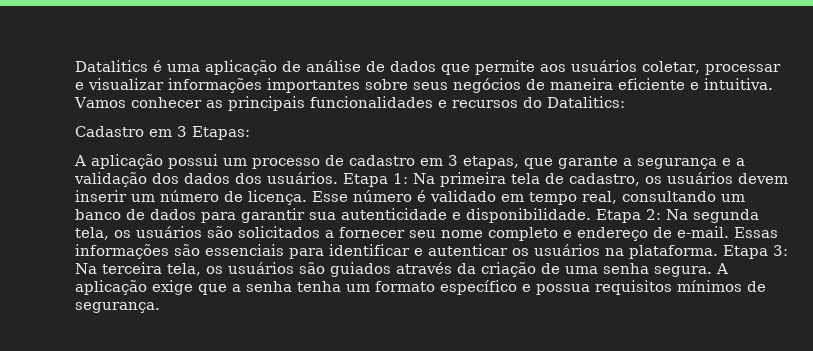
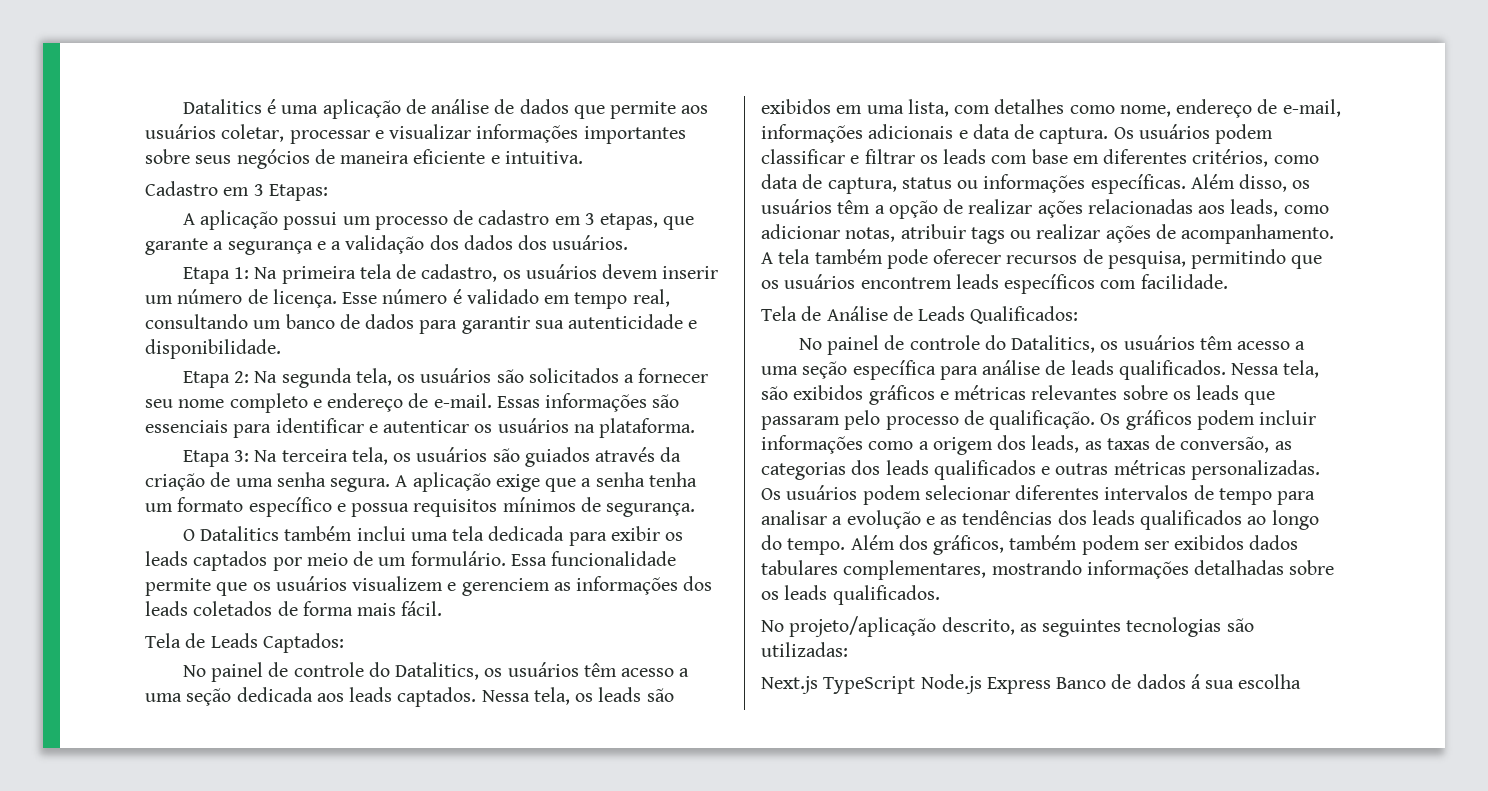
- Vamos conhecer as principais funcionalidades e recursos do Datalitics:
- A aplicação possui um processo de cadastro em 3 etapas, que garante a segurança e a validação dos dados dos usuários. Etapa 1: Na primeira tela de cadastro, os usuários devem inserir um número de licença.
+ A aplicação possui um processo de cadastro em 3 etapas, que garante a segurança e a validação dos dados dos usuários.
+ Etapa 1: Na primeira tela de cadastro, os usuários devem inserir um número de licença.
- Esse número é validado em tempo real, consultando um banco de dados para garantir sua autenticidade e disponibilidade. Etapa 2: Na segunda tela, os usuários são solicitados a fornecer seu nome completo e endereço de e-mail.
+ Esse número é validado em tempo real, consultando um banco de dados para garantir sua autenticidade e disponibilidade.
+ Etapa 2: Na segunda tela, os usuários são solicitados a fornecer seu nome completo e endereço de e-mail.
- Essas informações são essenciais para identificar e autenticar os usuários na plataforma. Etapa 3: Na terceira tela, os usuários são guiados através da criação de uma senha segura.
+ Essas informações são essenciais para identificar e autenticar os usuários na plataforma.
+ Etapa 3: Na terceira tela, os usuários são guiados através da criação de uma senha segura.
+ O Datalitics também inclui uma tela dedicada para exibir os leads captados por meio de um formulário. Essa funcionalidade permite que os usuários visualizem e gerenciem as informações dos leads coletados de forma mais fácil.
+ Tela de Leads Captados:
+ No painel de controle do Datalitics, os usuários têm acesso a uma seção dedicada aos leads captados. Nessa tela, os leads são exibidos em uma lista, com detalhes como nome, endereço de e-mail, informações adicionais e data de captura. Os usuários podem classificar e filtrar os leads com base em diferentes critérios, como data de captura, status ou informações específicas. Além disso, os usuários têm a opção de realizar ações relacionadas aos leads, como adicionar notas, atribuir tags ou realizar ações de acompanhamento. A tela também pode oferecer recursos de pesquisa, permitindo que os usuários encontrem leads específicos com facilidade.
+ Tela de Análise de Leads Qualificados:
+ No painel de controle do Datalitics, os usuários têm acesso a uma seção específica para análise de leads qualificados. Nessa tela, são exibidos gráficos e métricas relevantes sobre os leads que passaram pelo processo de qualificação. Os gráficos podem incluir informações como a origem dos leads, as taxas de conversão, as categorias dos leads qualificados e outras métricas personalizadas. Os usuários podem selecionar diferentes intervalos de tempo para analisar a evolução e as tendências dos leads qualificados ao longo do tempo. Além dos gráficos, também podem ser exibidos dados tabulares complementares, mostrando informações detalhadas sobre os leads qualificados.
+ No projeto/aplicação descrito, as seguintes tecnologias são utilizadas:
+ Next.js TypeScript Node.js Express Banco de dados á sua escolha

